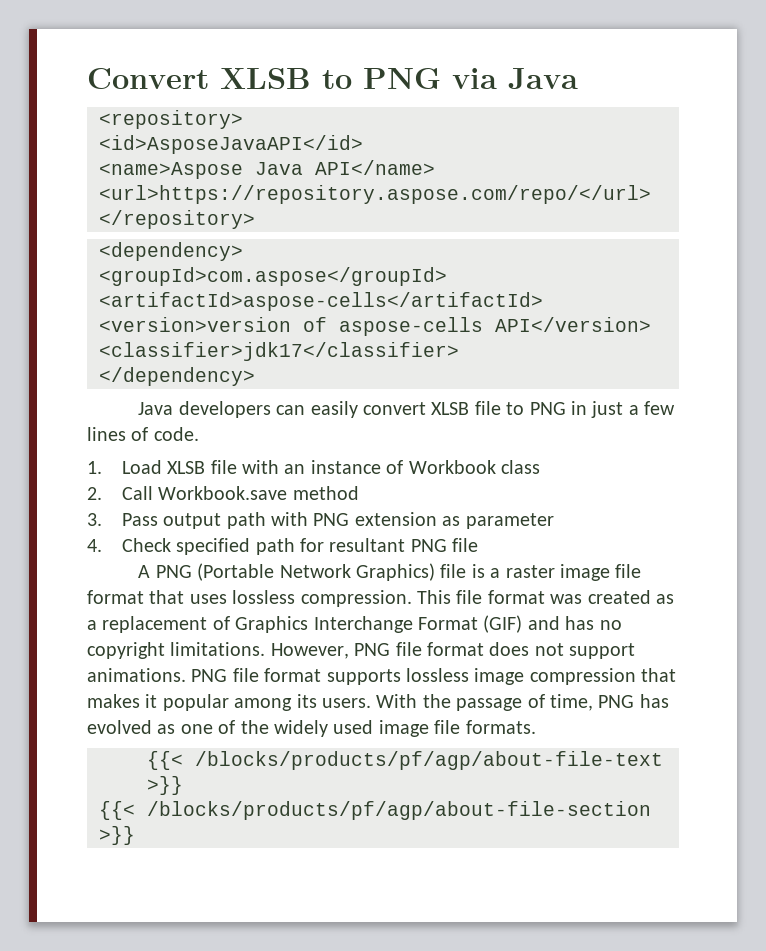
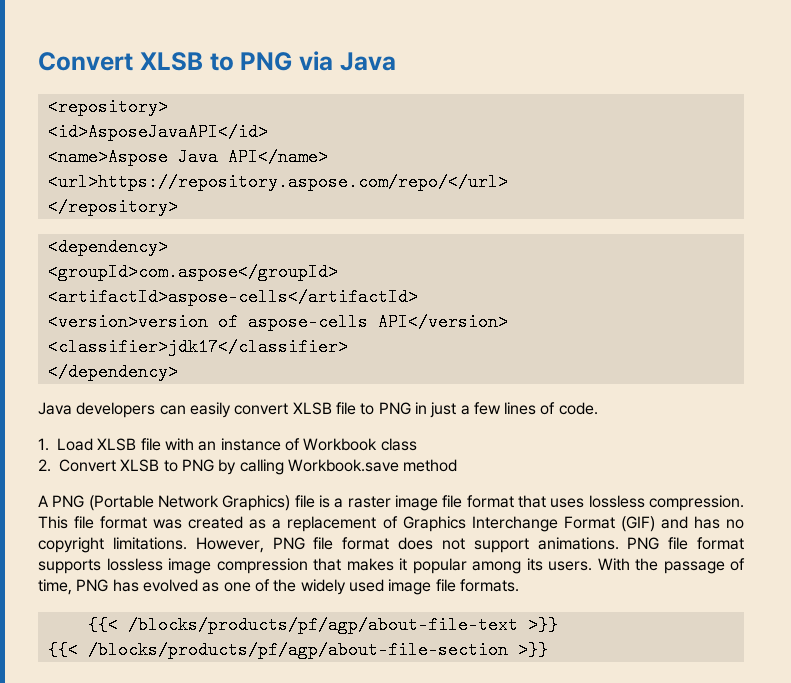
- 2. Call Workbook.save method
- 3. Pass output path with PNG extension as parameter
- 4. Check specified path for resultant PNG file
+ 2. Convert XLSB to PNG by calling Workbook.save method

